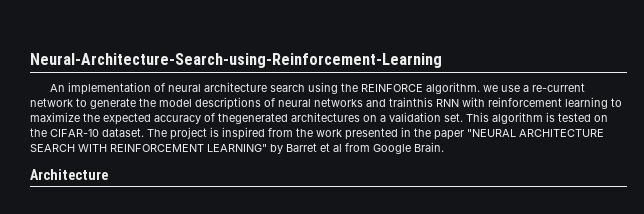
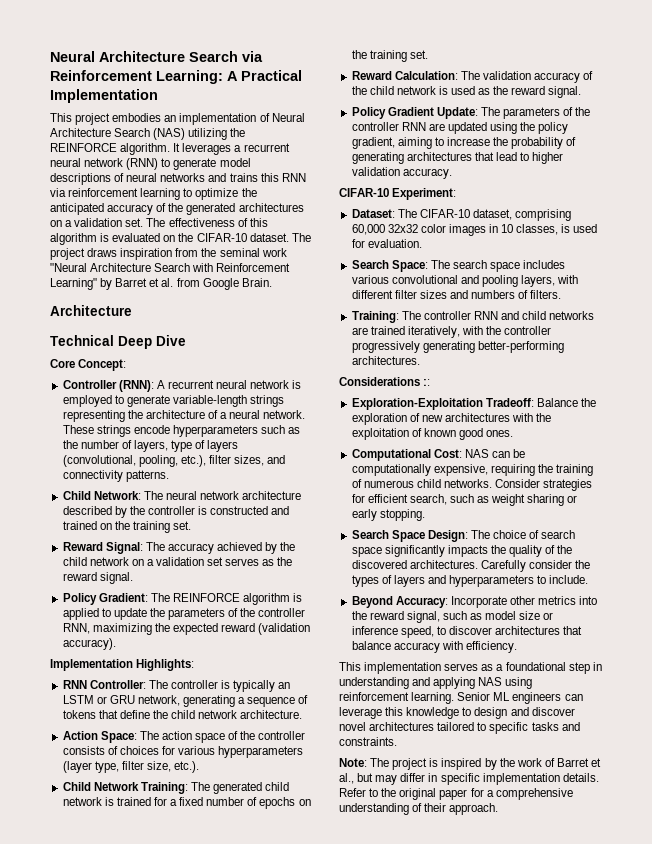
- Neural-Architecture-Search-using-Reinforcement-Learning
- An implementation of neural architecture search using the REINFORCE algorithm. we use a re-current network to generate the model descriptions of neural networks and trainthis RNN with reinforcement learning to maximize the expected accuracy of thegenerated architectures on a validation set.
+ Neural Architecture Search via Reinforcement Learning: A Practical Implementation
+ This project embodies an implementation of Neural Architecture Search (NAS) utilizing the REINFORCE algorithm. It leverages a recurrent neural network (RNN) to generate model descriptions of neural networks and trains this RNN via reinforcement learning to optimize the anticipated accuracy of the generated architectures on a validation set.
- This algorithm is tested on the CIFAR-10 dataset.
+ The effectiveness of this algorithm is evaluated on the CIFAR-10 dataset.
- The project is inspired from the work presented in the paper "NEURAL ARCHITECTURE SEARCH WITH REINFORCEMENT LEARNING" by Barret et al from Google Brain.
+ The project draws inspiration from the seminal work "Neural Architecture Search with Reinforcement Learning" by Barret et al. from Google Brain.
+ Technical Deep Dive
+ Core Concept:
+ Controller (RNN): A recurrent neural network is employed to generate variable-length strings representing the architecture of a neural network. These strings encode hyperparameters such as the number of layers, type of layers (convolutional, pooling, etc.), filter sizes, and connectivity patterns.
+ Child Network: The neural network architecture described by the controller is constructed and trained on the training set.
+ Reward Signal: The accuracy achieved by the child network on a validation set serves as the reward signal.
+ Policy Gradient: The REINFORCE algorithm is applied to update the parameters of the controller RNN, maximizing the expected reward (validation accuracy).
+ Implementation Highlights:
+ RNN Controller: The controller is typically an LSTM or GRU network, generating a sequence of tokens that define the child network architecture.
+ Action Space: The action space of the controller consists of choices for various hyperparameters (layer type, filter size, etc.).
+ Child Network Training: The generated child network is trained for a fixed number of epochs on the training set.
+ Reward Calculation: The validation accuracy of the child network is used as the reward signal.
+ Policy Gradient Update: The parameters of the controller RNN are updated using the policy gradient, aiming to increase the probability of generating architectures that lead to higher validation accuracy.
+ CIFAR-10 Experiment:
+ Dataset: The CIFAR-10 dataset, comprising 60,000 32x32 color images in 10 classes, is used for evaluation.
+ Search Space: The search space includes various convolutional and pooling layers, with different filter sizes and numbers of filters.
+ Training: The controller RNN and child networks are trained iteratively, with the controller progressively generating better-performing architectures.
+ Considerations ::
+ Exploration-Exploitation Tradeoff: Balance the exploration of new architectures with the exploitation of known good ones.
+ Computational Cost: NAS can be computationally expensive, requiring the training of numerous child networks. Consider strategies for efficient search, such as weight sharing or early stopping.
+ Search Space Design: The choice of search space significantly impacts the quality of the discovered architectures. Carefully consider the types of layers and hyperparameters to include.
+ Beyond Accuracy: Incorporate other metrics into the reward signal, such as model size or inference speed, to discover architectures that balance accuracy with efficiency.
+ This implementation serves as a foundational step in understanding and applying NAS using reinforcement learning. Senior ML engineers can leverage this knowledge to design and discover novel architectures tailored to specific tasks and constraints.
+ Note: The project is inspired by the work of Barret et al., but may differ in specific implementation details. Refer to the original paper for a comprehensive understanding of their approach.

